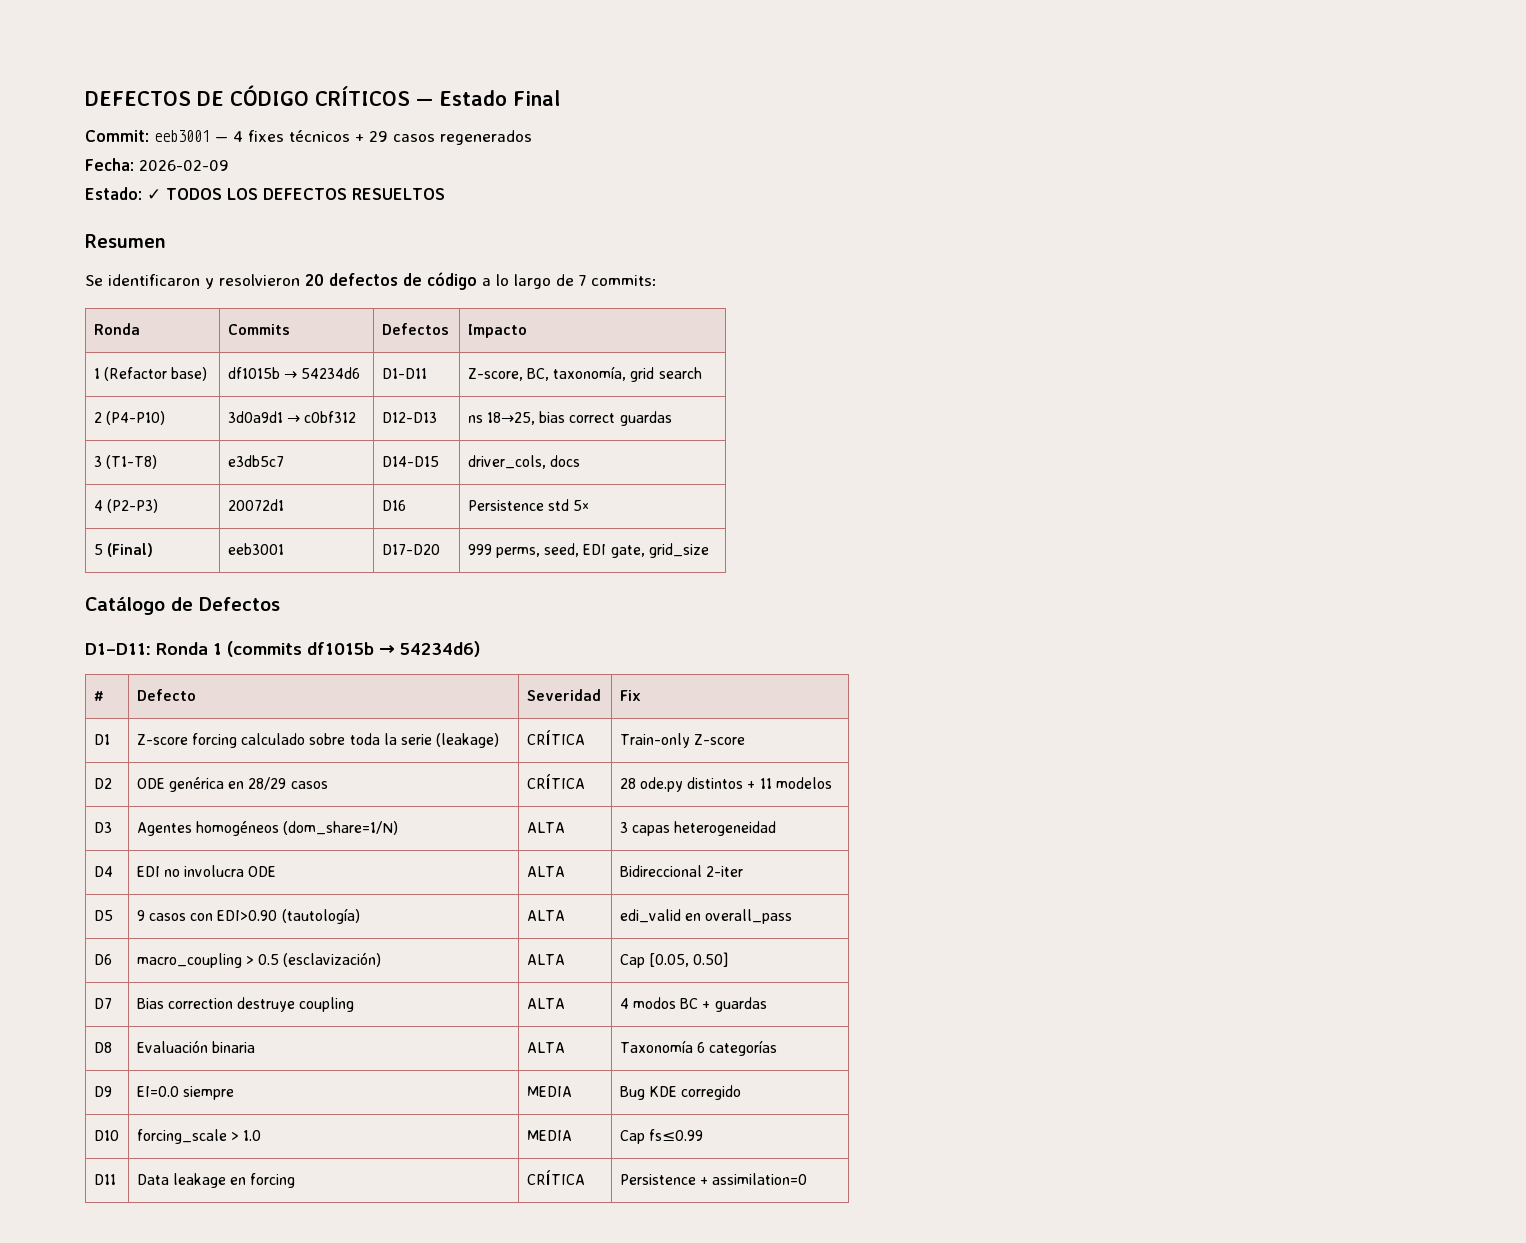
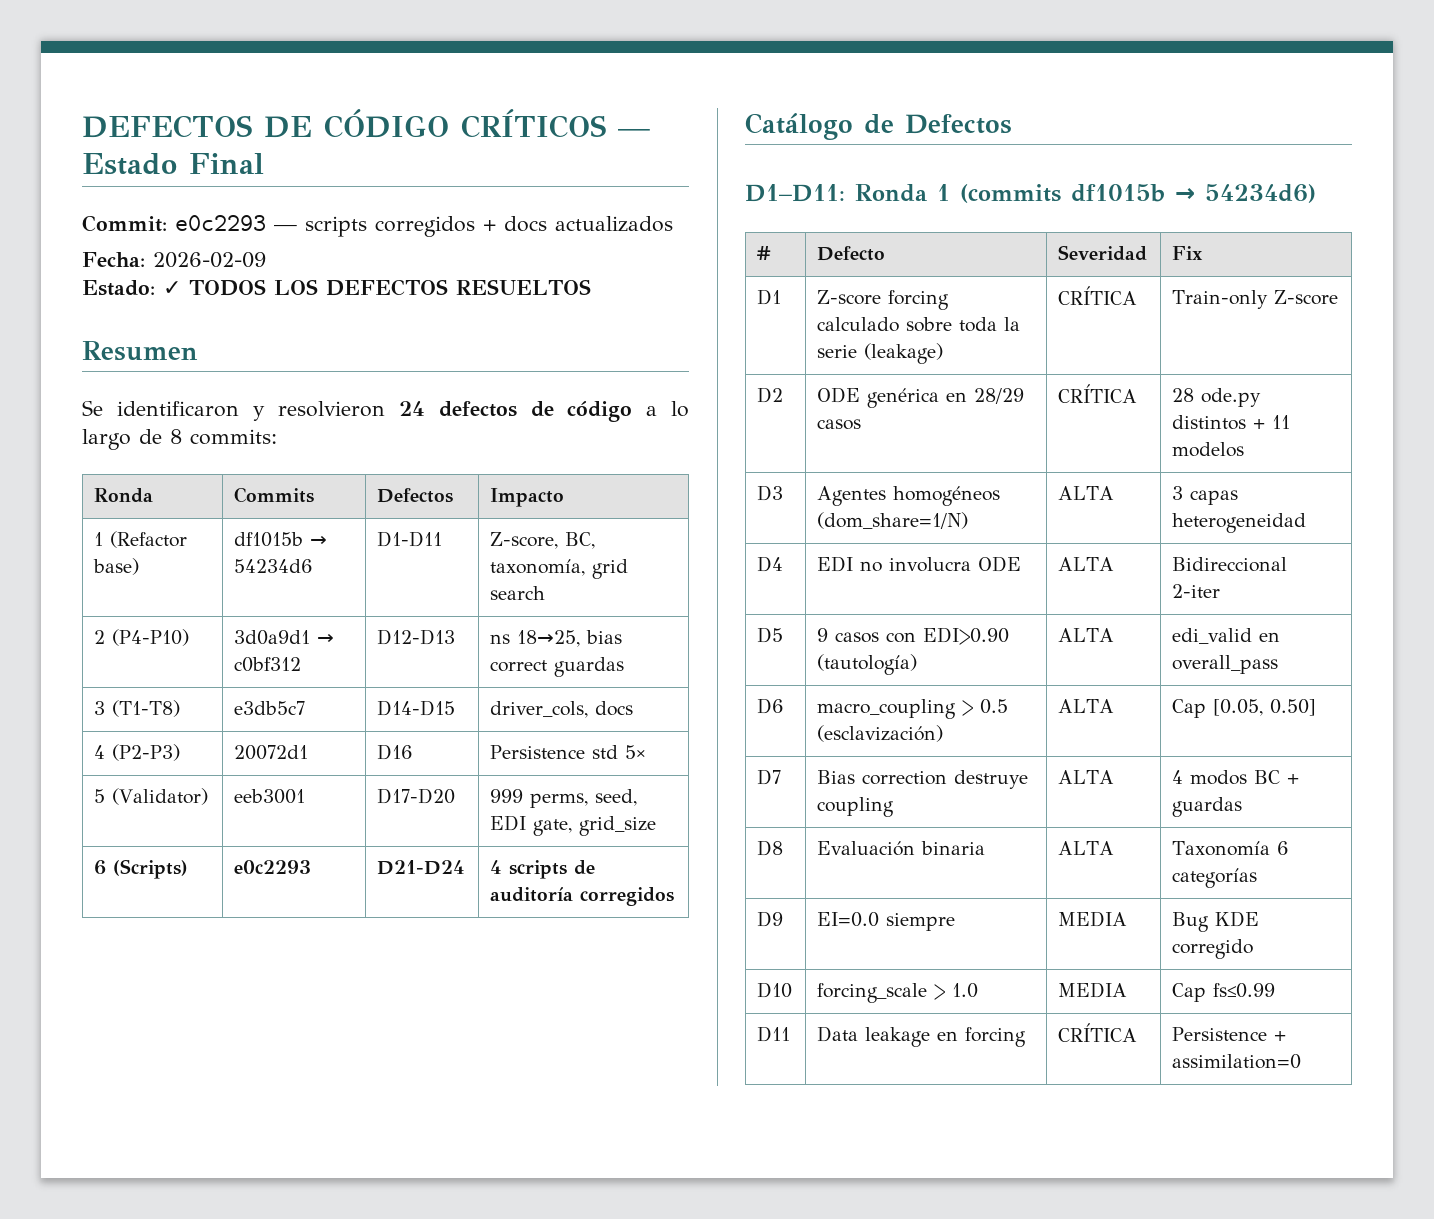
- Commit: eeb3001 — 4 fixes técnicos + 29 casos regenerados
+ Commit: e0c2293 — scripts corregidos + docs actualizados
- Se identificaron y resolvieron 20 defectos de código a lo largo de 7 commits:
+ Se identificaron y resolvieron 24 defectos de código a lo largo de 8 commits:
- 5 (Final) | eeb3001 | D17-D20 | 999 perms, seed, EDI gate, grid_size
+ 5 (Validator) | eeb3001 | D17-D20 | 999 perms, seed, EDI gate, grid_size
+ 6 (Scripts) | e0c2293 | D21-D24 | 4 scripts de auditoría corregidos

